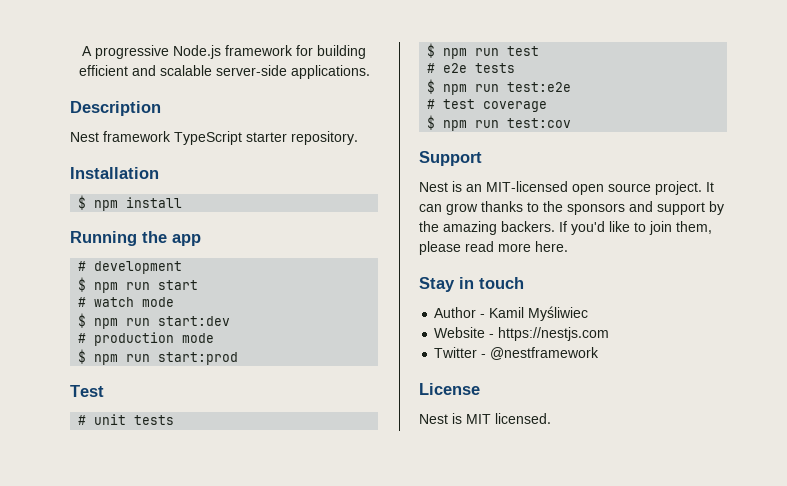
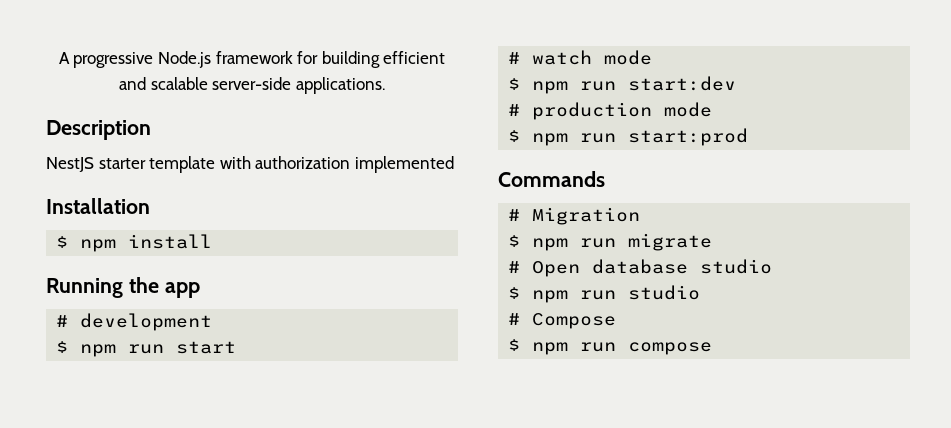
- Nest framework TypeScript starter repository.
+ NestJS starter template with authorization implemented
- Test
- # unit tests
- $ npm run test
- # e2e tests
- $ npm run test:e2e
- # test coverage
- $ npm run test:cov
- Support
- Nest is an MIT-licensed open source project. It can grow thanks to the sponsors and support by the amazing backers. If you'd like to join them, please read more here.
- Stay in touch
- Author - Kamil Myśliwiec
- Website - https://nestjs.com
- Twitter - @nestframework
- License
- Nest is MIT licensed.
+ Commands
+ # Migration
+ $ npm run migrate
+ # Open database studio
+ $ npm run studio
+ # Compose
+ $ npm run compose

